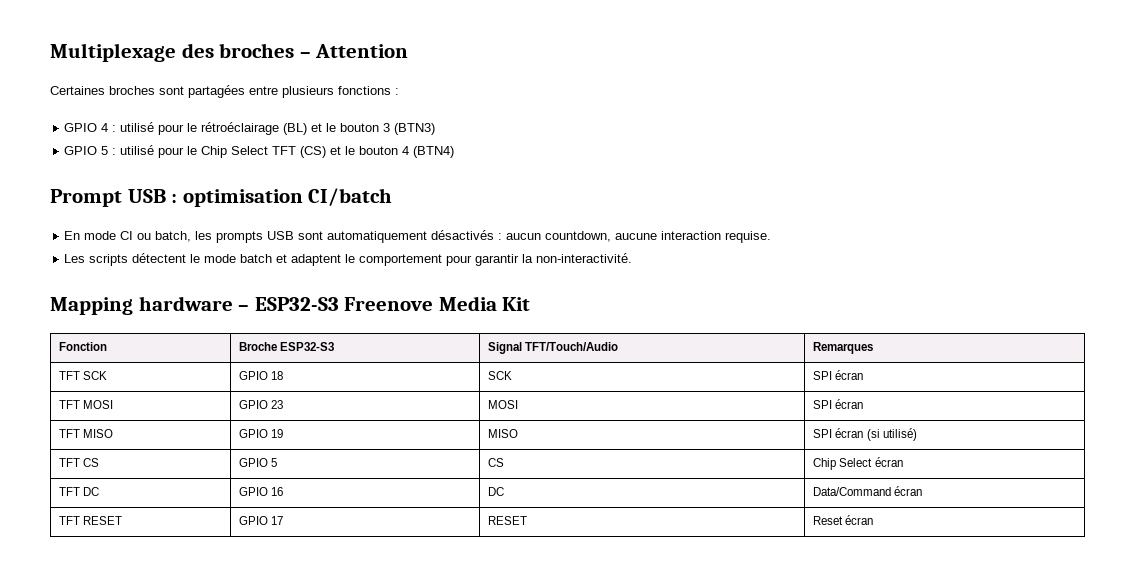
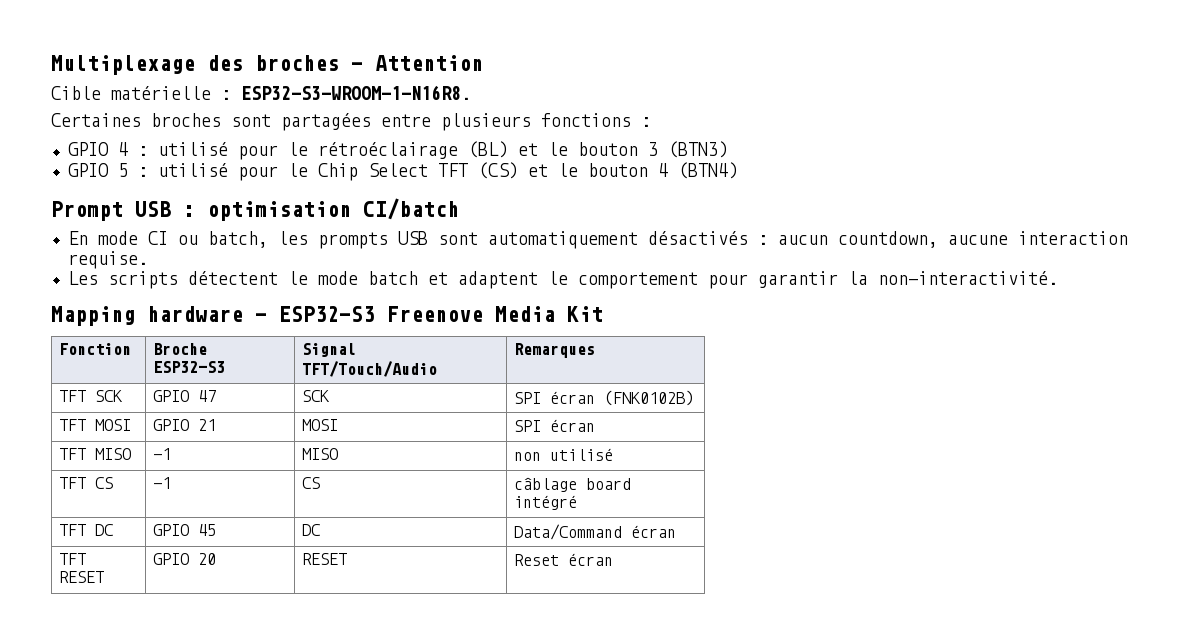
+ Cible matérielle : ESP32-S3-WROOM-1-N16R8.
- TFT SCK | GPIO 18 | SCK | SPI écran
+ TFT SCK | GPIO 47 | SCK | SPI écran (FNK0102B)
- TFT MOSI | GPIO 23 | MOSI | SPI écran
+ TFT MOSI | GPIO 21 | MOSI | SPI écran
- TFT MISO | GPIO 19 | MISO | SPI écran (si utilisé)
+ TFT MISO | -1 | MISO | non utilisé
- TFT CS | GPIO 5 | CS | Chip Select écran
+ TFT CS | -1 | CS | câblage board intégré
- TFT DC | GPIO 16 | DC | Data/Command écran
+ TFT DC | GPIO 45 | DC | Data/Command écran
- TFT RESET | GPIO 17 | RESET | Reset écran
+ TFT RESET | GPIO 20 | RESET | Reset écran

